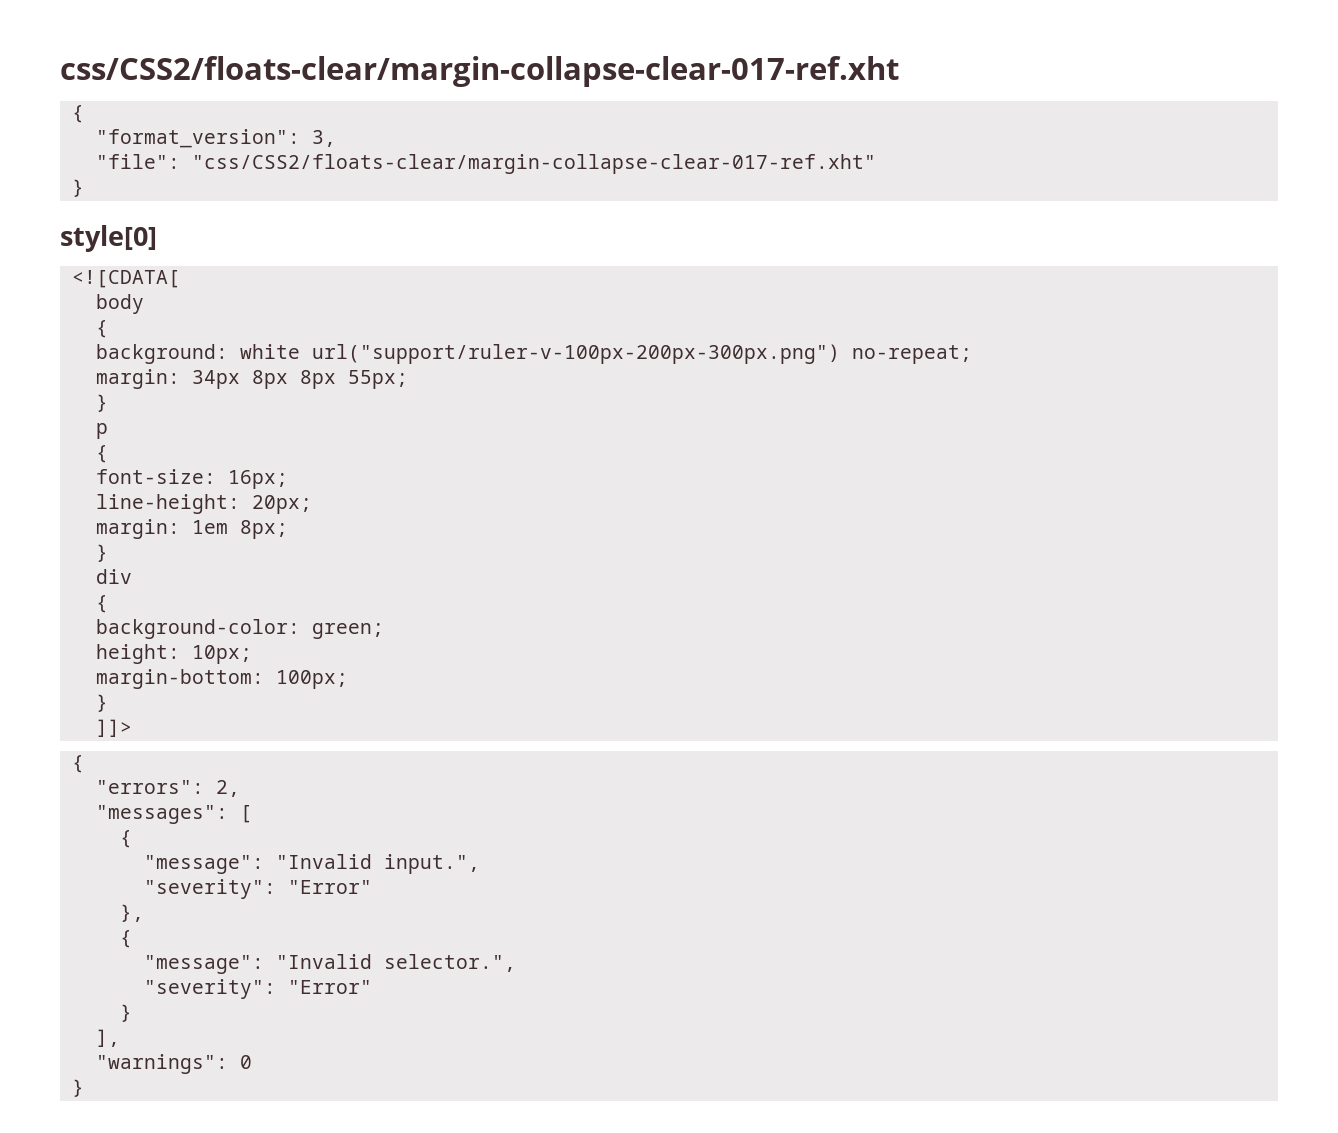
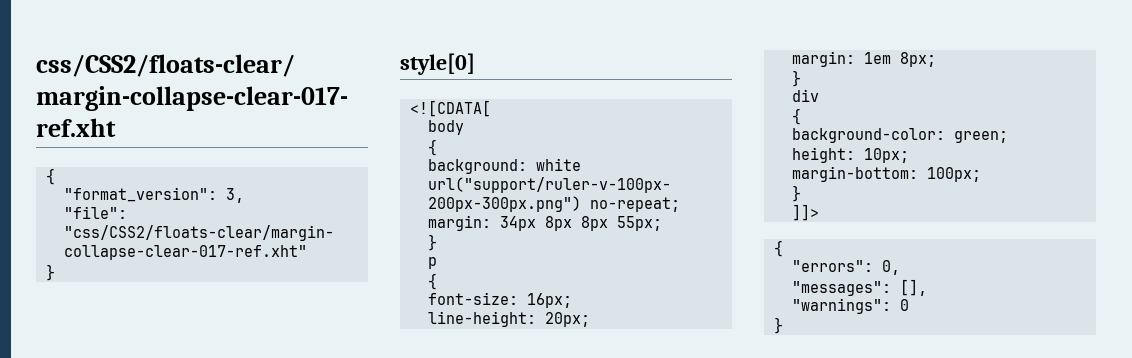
- "errors": 2,
+ "errors": 0,
- "messages": [
- {
- "message": "Invalid input.",
- "severity": "Error"
- },
- {
- "message": "Invalid selector.",
- "severity": "Error"
- }
- ],
+ "messages": [],

